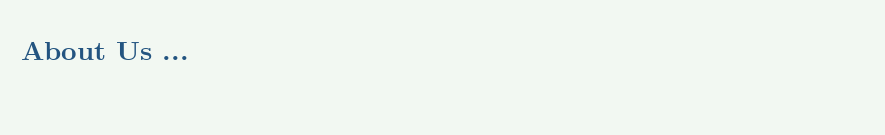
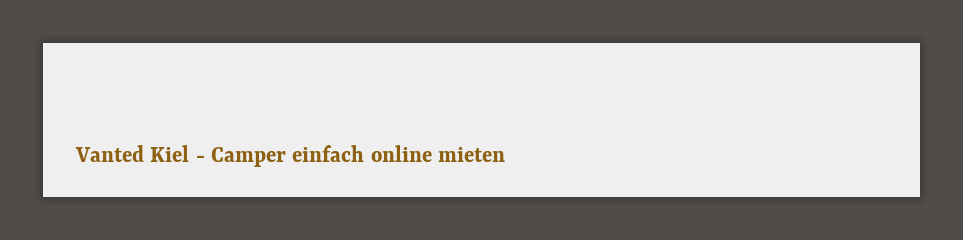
- About Us ...
+ Vanted Kiel - Camper einfach online mieten

